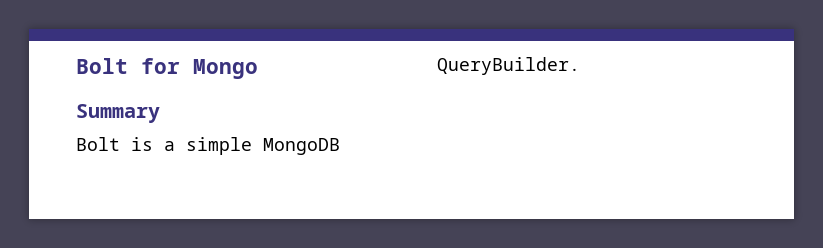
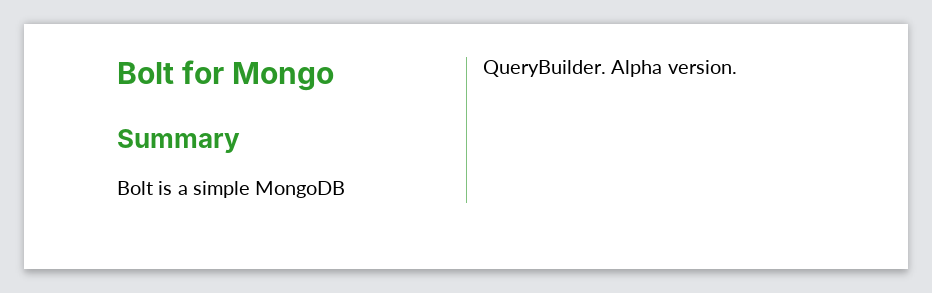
+ Alpha version.

